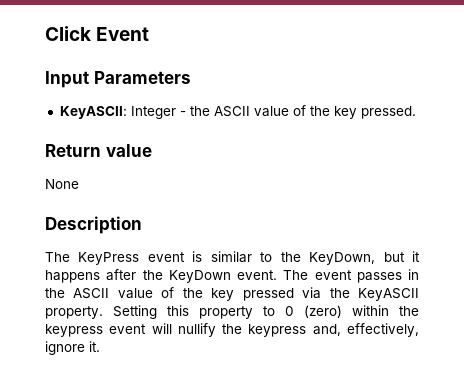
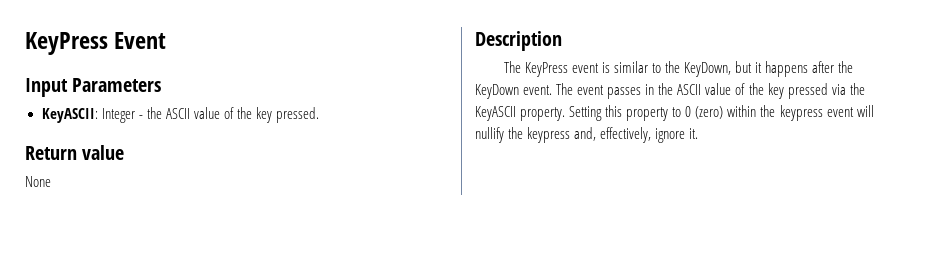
- Click Event
+ KeyPress Event

